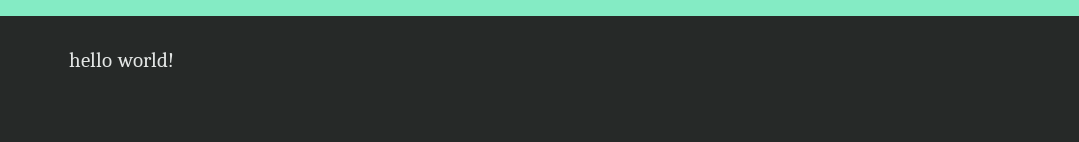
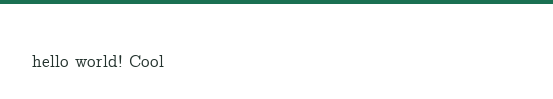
+ Cool

